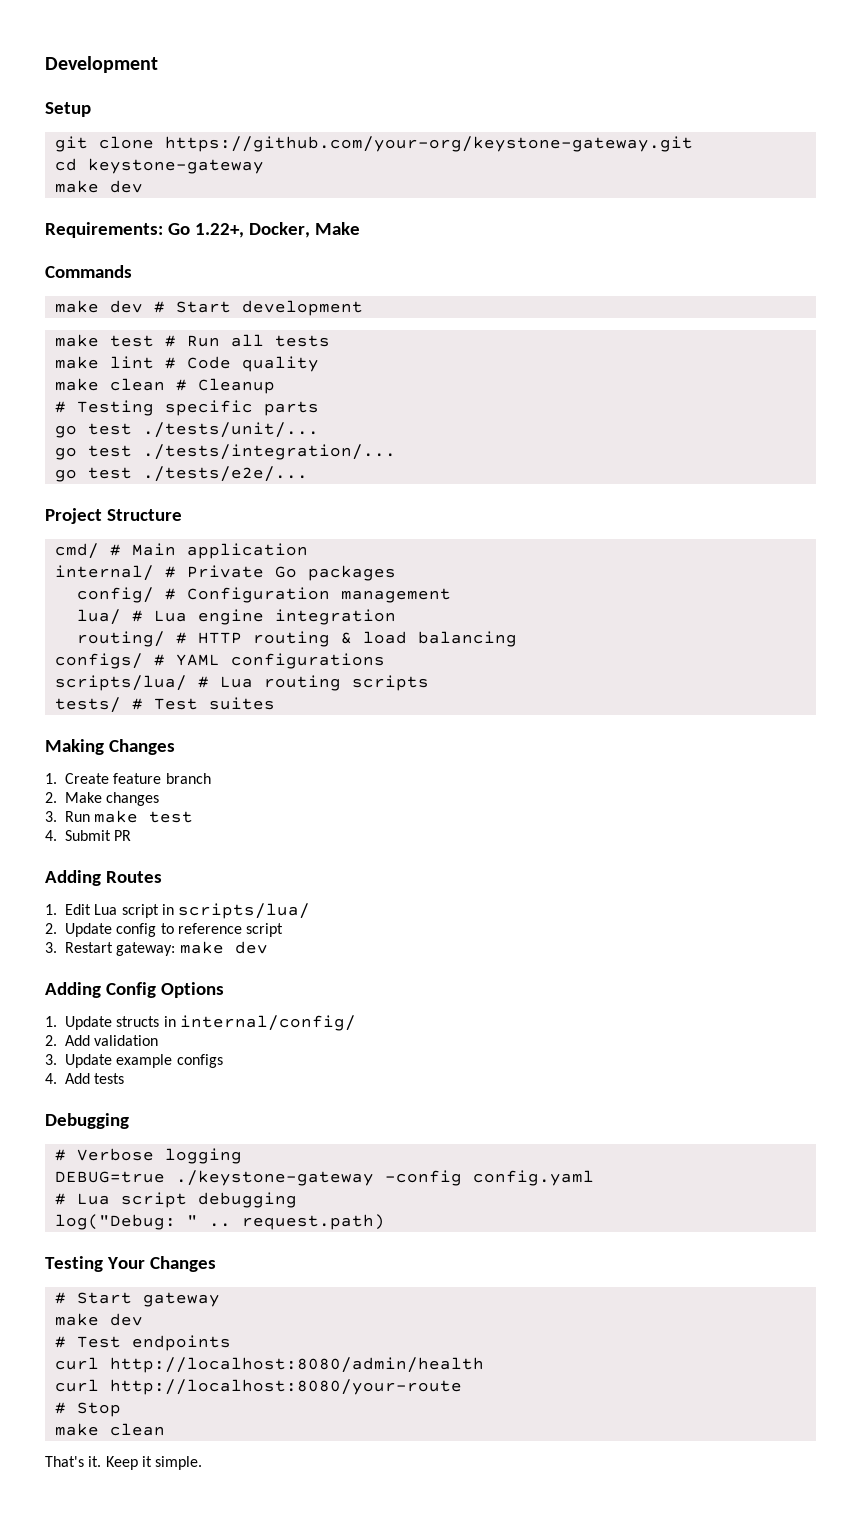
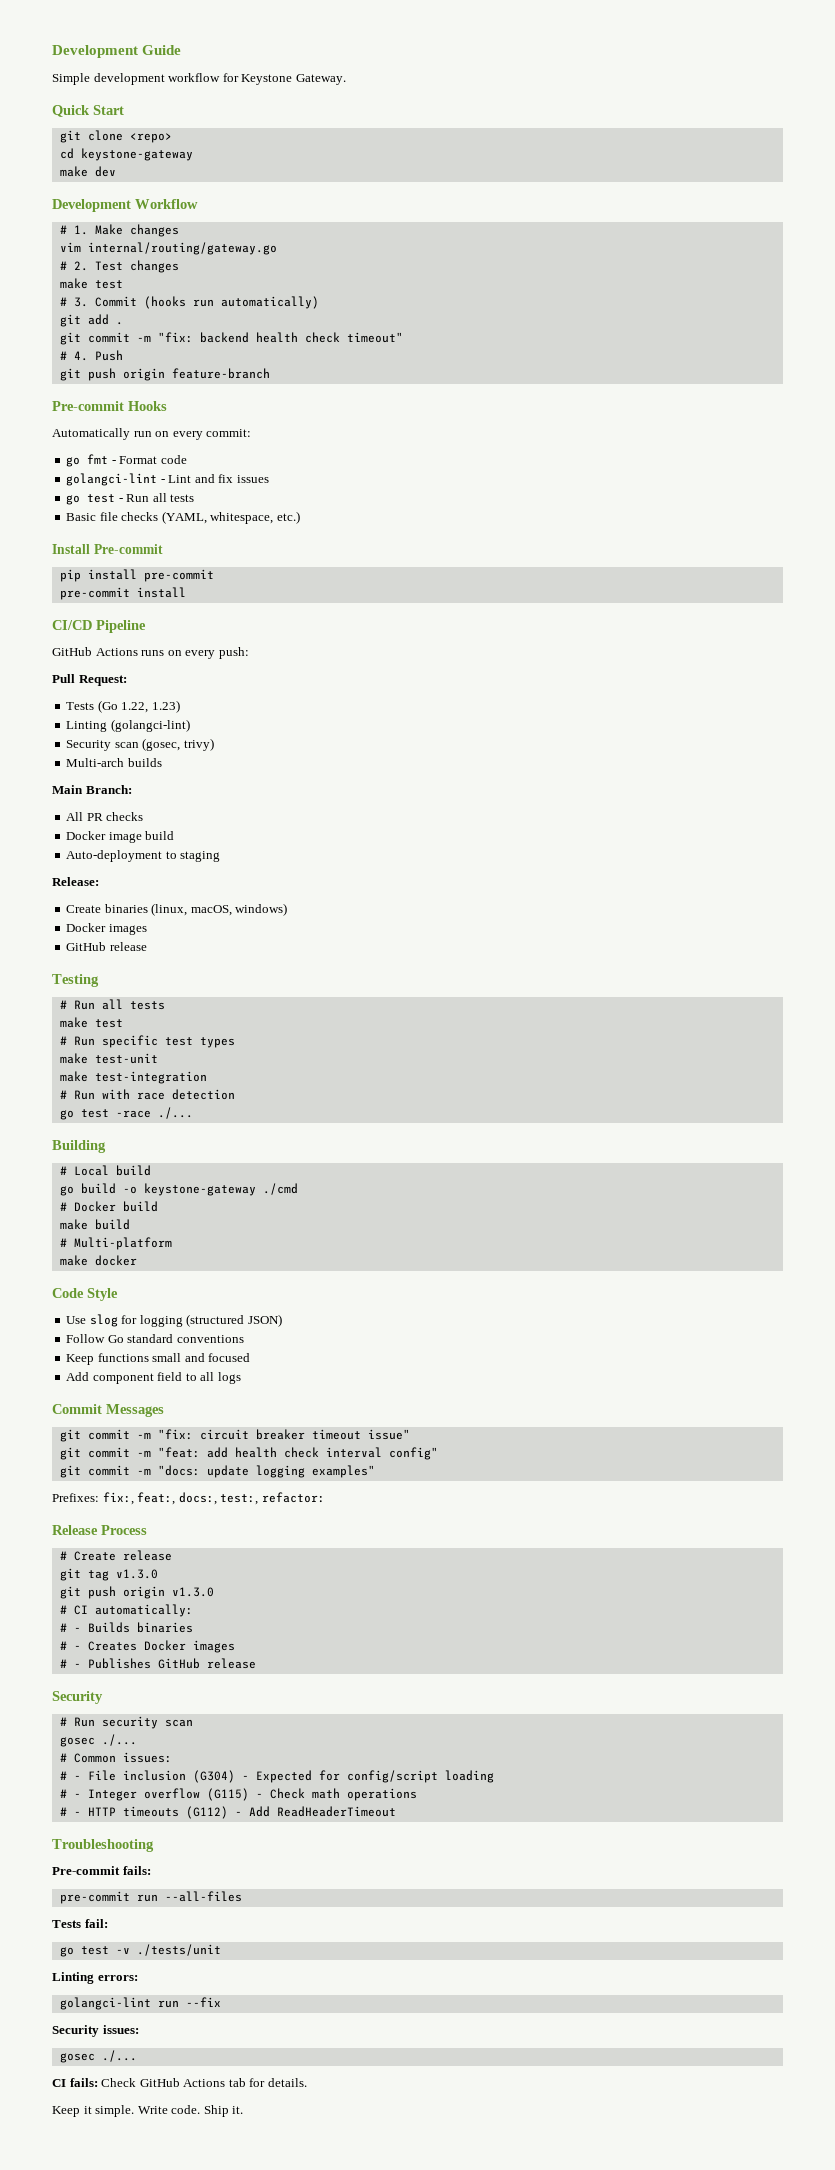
- Development
- Setup
+ Development Guide
+ Simple development workflow for Keystone Gateway.
+ Quick Start
- git clone https://github.com/your-org/keystone-gateway.git
+ git clone <repo>
- Requirements: Go 1.22+, Docker, Make
- Commands
- make dev # Start development
- make test # Run all tests
- make lint # Code quality
- make clean # Cleanup
- # Testing specific parts
- go test ./tests/unit/...
- go test ./tests/integration/...
- go test ./tests/e2e/...
- Project Structure
- cmd/ # Main application
- internal/ # Private Go packages
- config/ # Configuration management
- lua/ # Lua engine integration
- routing/ # HTTP routing & load balancing
- configs/ # YAML configurations
- scripts/lua/ # Lua routing scripts
- tests/ # Test suites
- Making Changes
- 1. Create feature branch
- 2. Make changes
- 3. Run make test
- 4. Submit PR
- Adding Routes
- 1. Edit Lua script in scripts/lua/
- 2. Update config to reference script
- 3. Restart gateway: make dev
- Adding Config Options
- 1. Update structs in internal/config/
- 2. Add validation
- 3. Update example configs
- 4. Add tests
- Debugging
- # Verbose logging
- DEBUG=true ./keystone-gateway -config config.yaml
- # Lua script debugging
- log("Debug: " .. request.path)
- Testing Your Changes
- # Start gateway
- make dev
- # Test endpoints
- curl http://localhost:8080/admin/health
- curl http://localhost:8080/your-route
- # Stop
- make clean
- That's it. Keep it simple.
+ Development Workflow
+ # 1. Make changes
+ vim internal/routing/gateway.go
+ # 2. Test changes
+ make test
+ # 3. Commit (hooks run automatically)
+ git add .
+ git commit -m "fix: backend health check timeout"
+ # 4. Push
+ git push origin feature-branch
+ Pre-commit Hooks
+ Automatically run on every commit:
+ go fmt - Format code
+ golangci-lint - Lint and fix issues
+ go test - Run all tests
+ Basic file checks (YAML, whitespace, etc.)
+ Install Pre-commit
+ pip install pre-commit
+ pre-commit install
+ CI/CD Pipeline
+ GitHub Actions runs on every push:
+ Pull Request:
+ Tests (Go 1.22, 1.23)
+ Linting (golangci-lint)
+ Security scan (gosec, trivy)
+ Multi-arch builds
+ Main Branch:
+ All PR checks
+ Docker image build
+ Auto-deployment to staging
+ Release:
+ Create binaries (linux, macOS, windows)
+ Docker images
+ GitHub release
+ Testing
+ # Run all tests
+ make test
+ # Run specific test types
+ make test-unit
+ make test-integration
+ # Run with race detection
+ go test -race ./...
+ Building
+ # Local build
+ go build -o keystone-gateway ./cmd
+ # Docker build
+ make build
+ # Multi-platform
+ make docker
+ Code Style
+ Use slog for logging (structured JSON)
+ Follow Go standard conventions
+ Keep functions small and focused
+ Add component field to all logs
+ Commit Messages
+ git commit -m "fix: circuit breaker timeout issue"
+ git commit -m "feat: add health check interval config"
+ git commit -m "docs: update logging examples"
+ Prefixes: fix:, feat:, docs:, test:, refactor:
+ Release Process
+ # Create release
+ git tag v1.3.0
+ git push origin v1.3.0
+ # CI automatically:
+ # - Builds binaries
+ # - Creates Docker images
+ # - Publishes GitHub release
+ Security
+ # Run security scan
+ gosec ./...
+ # Common issues:
+ # - File inclusion (G304) - Expected for config/script loading
+ # - Integer overflow (G115) - Check math operations
+ # - HTTP timeouts (G112) - Add ReadHeaderTimeout
+ Troubleshooting
+ Pre-commit fails:
+ pre-commit run --all-files
+ Tests fail:
+ go test -v ./tests/unit
+ Linting errors:
+ golangci-lint run --fix
+ Security issues:
+ gosec ./...
+ CI fails: Check GitHub Actions tab for details.
+ Keep it simple. Write code. Ship it.

